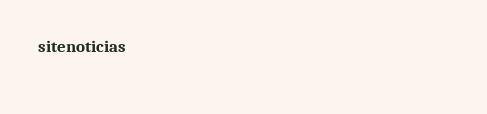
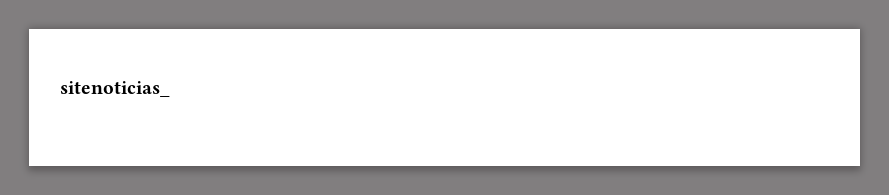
- sitenoticias
+ sitenoticias_

